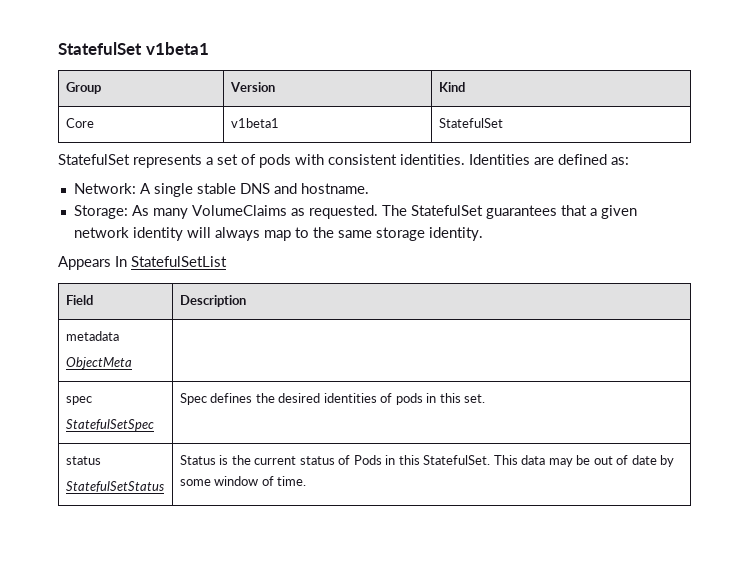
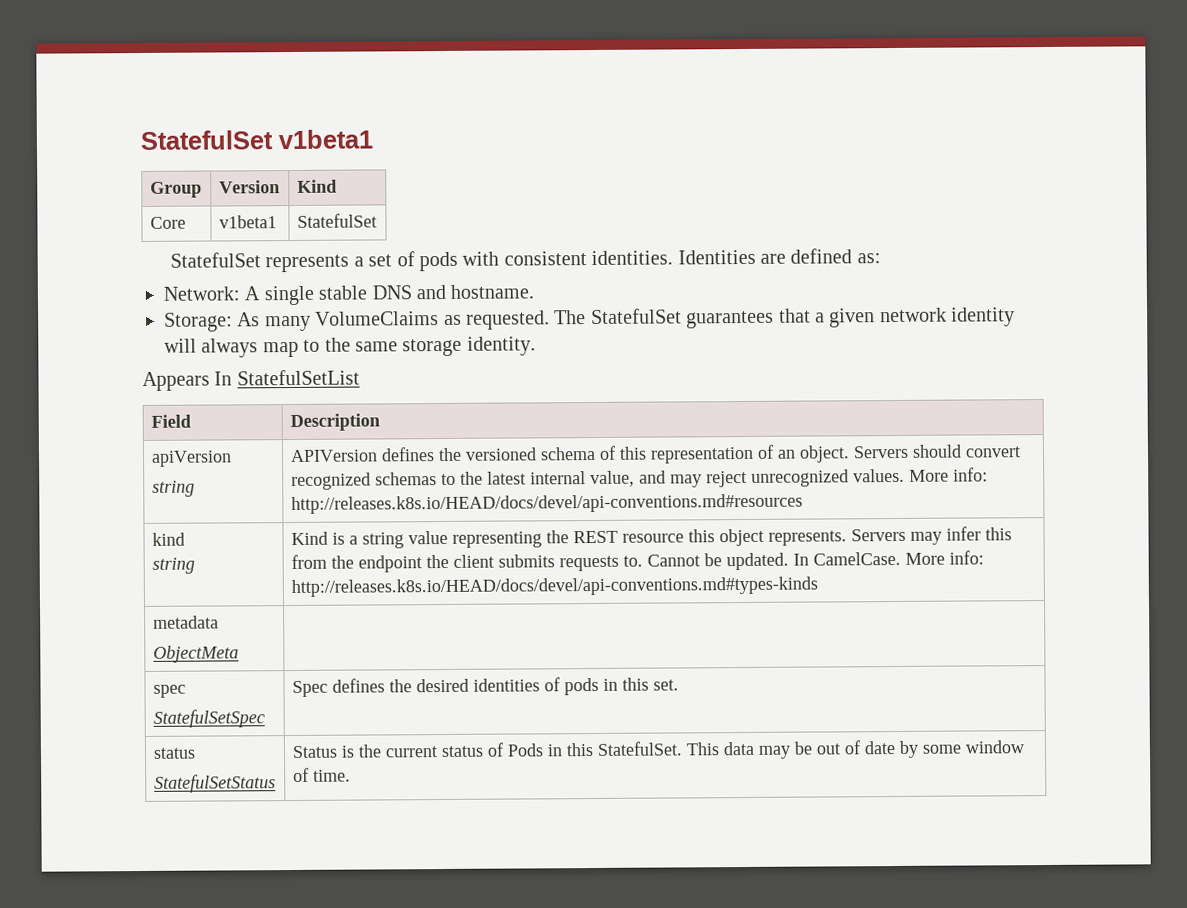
+ apiVersion
+ string | APIVersion defines the versioned schema of this representation of an object. Servers should convert recognized schemas to the latest internal value, and may reject unrecognized values. More info: http://releases.k8s.io/HEAD/docs/devel/api-conventions.md#resources
+ kind
+ string | Kind is a string value representing the REST resource this object represents. Servers may infer this from the endpoint the client submits requests to. Cannot be updated. In CamelCase. More info: http://releases.k8s.io/HEAD/docs/devel/api-conventions.md#types-kinds

